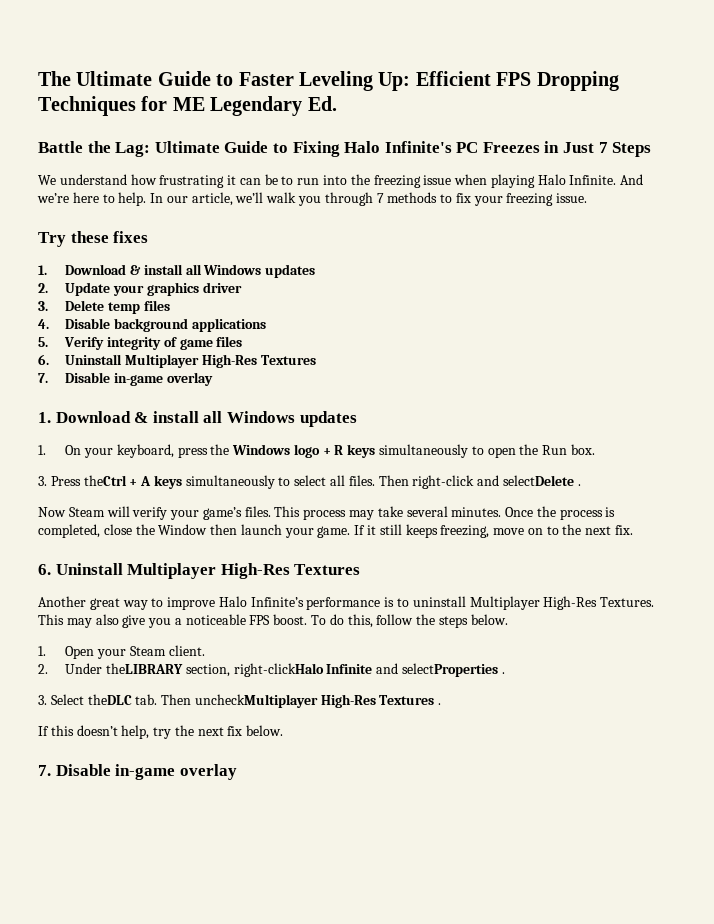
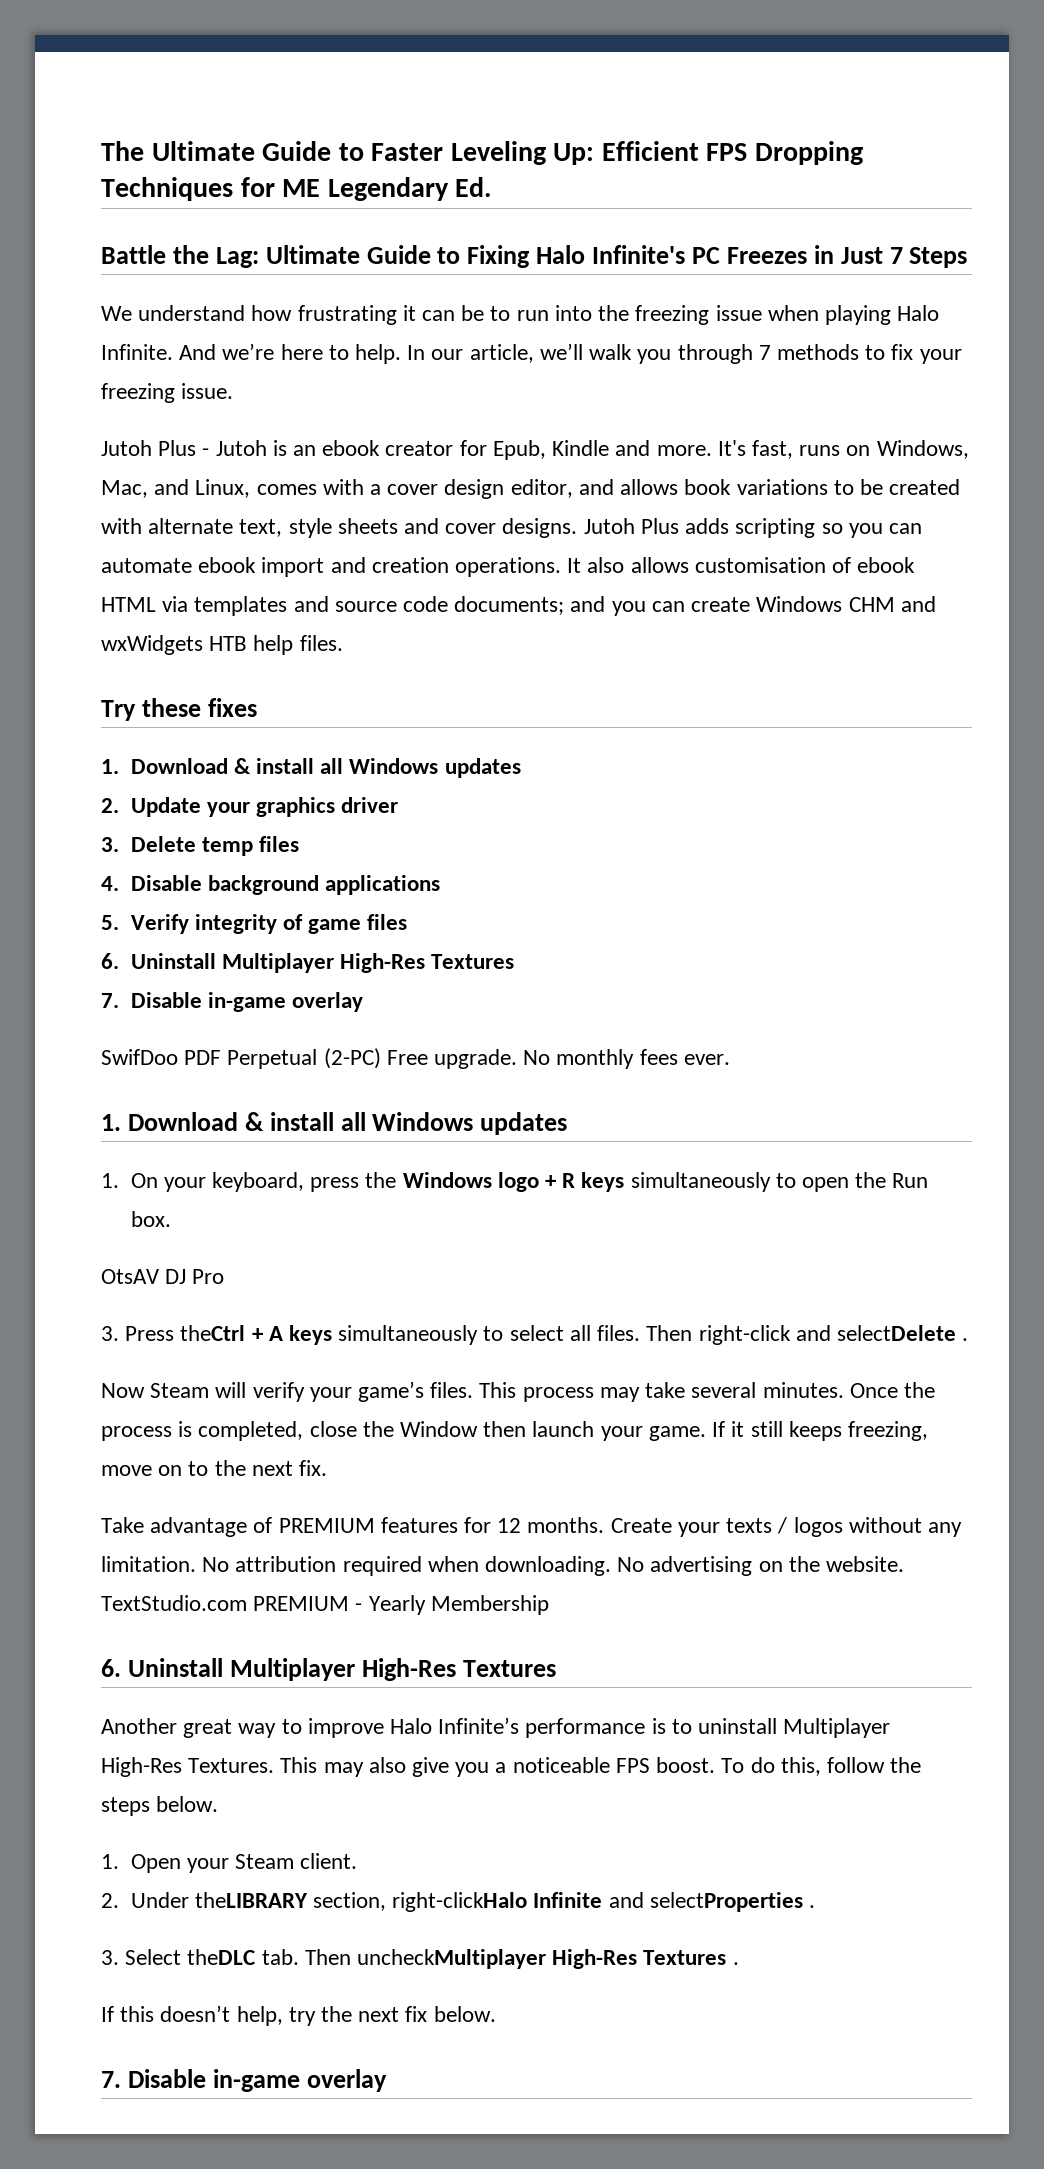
+ Jutoh Plus - Jutoh is an ebook creator for Epub, Kindle and more. It's fast, runs on Windows, Mac, and Linux, comes with a cover design editor, and allows book variations to be created with alternate text, style sheets and cover designs. Jutoh Plus adds scripting so you can automate ebook import and creation operations. It also allows customisation of ebook HTML via templates and source code documents; and you can create Windows CHM and wxWidgets HTB help files.
+ SwifDoo PDF Perpetual (2-PC) Free upgrade. No monthly fees ever.
+ OtsAV DJ Pro
+ Take advantage of PREMIUM features for 12 months. Create your texts / logos without any limitation. No attribution required when downloading. No advertising on the website. TextStudio.com PREMIUM - Yearly Membership

